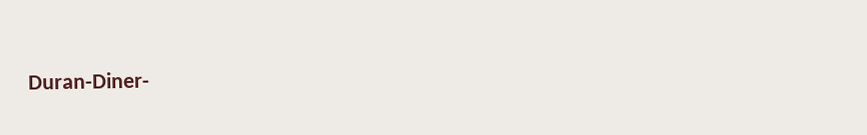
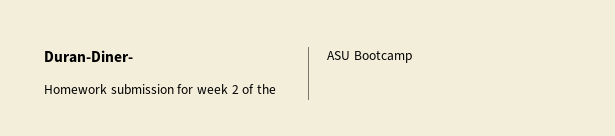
+ Homework submission for week 2 of the ASU Bootcamp

